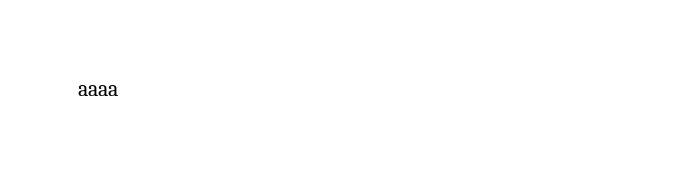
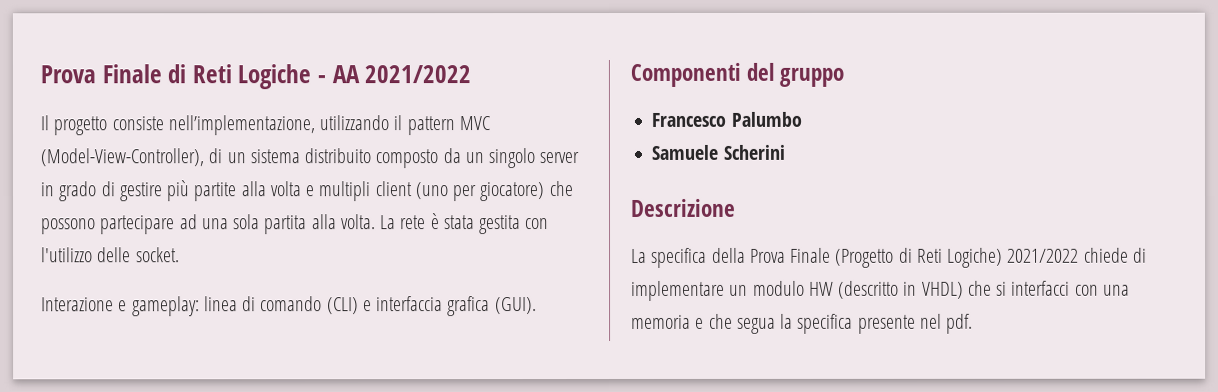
- aaaa
+ Prova Finale di Reti Logiche - AA 2021/2022
+ Il progetto consiste nell’implementazione, utilizzando il pattern MVC (Model-View-Controller), di un sistema distribuito composto da un singolo server in grado di gestire più partite alla volta e multipli client (uno per giocatore) che possono partecipare ad una sola partita alla volta. La rete è stata gestita con l'utilizzo delle socket.
+ Interazione e gameplay: linea di comando (CLI) e interfaccia grafica (GUI).
+ Componenti del gruppo
+ Francesco Palumbo
+ Samuele Scherini
+ Descrizione
+ La specifica della Prova Finale (Progetto di Reti Logiche) 2021/2022 chiede di implementare un modulo HW (descritto in VHDL) che si interfacci con una memoria e che segua la specifica presente nel pdf.

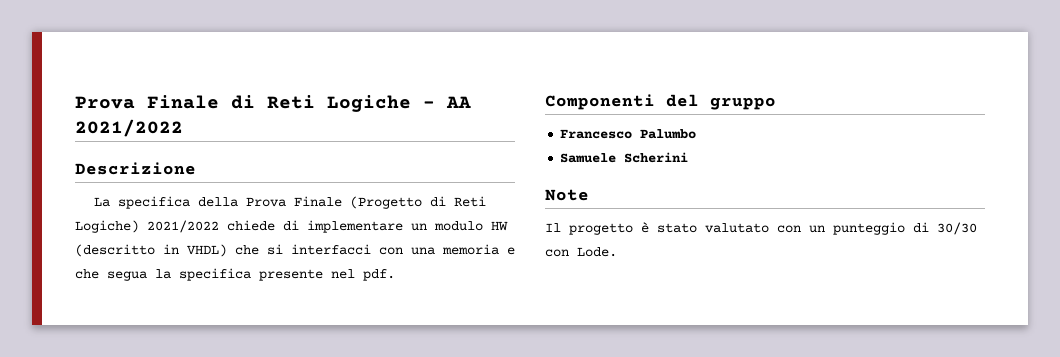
- Il progetto consiste nell’implementazione, utilizzando il pattern MVC (Model-View-Controller), di un sistema distribuito composto da un singolo server in grado di gestire più partite alla volta e multipli client (uno per giocatore) che possono partecipare ad una sola partita alla volta. La rete è stata gestita con l'utilizzo delle socket.
- Interazione e gameplay: linea di comando (CLI) e interfaccia grafica (GUI).
- Componenti del gruppo
- Francesco Palumbo
- Samuele Scherini
+ Componenti del gruppo
+ Francesco Palumbo
+ Samuele Scherini
+ Note
+ Il progetto è stato valutato con un punteggio di 30/30 con Lode.

